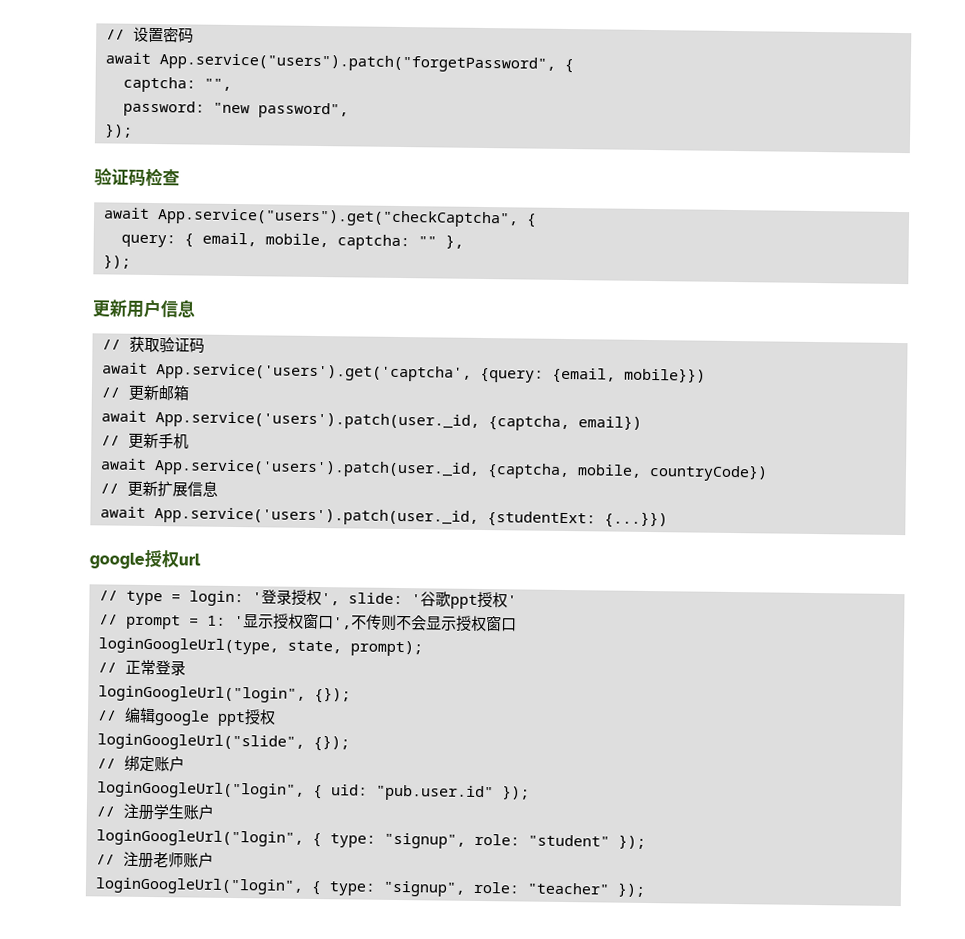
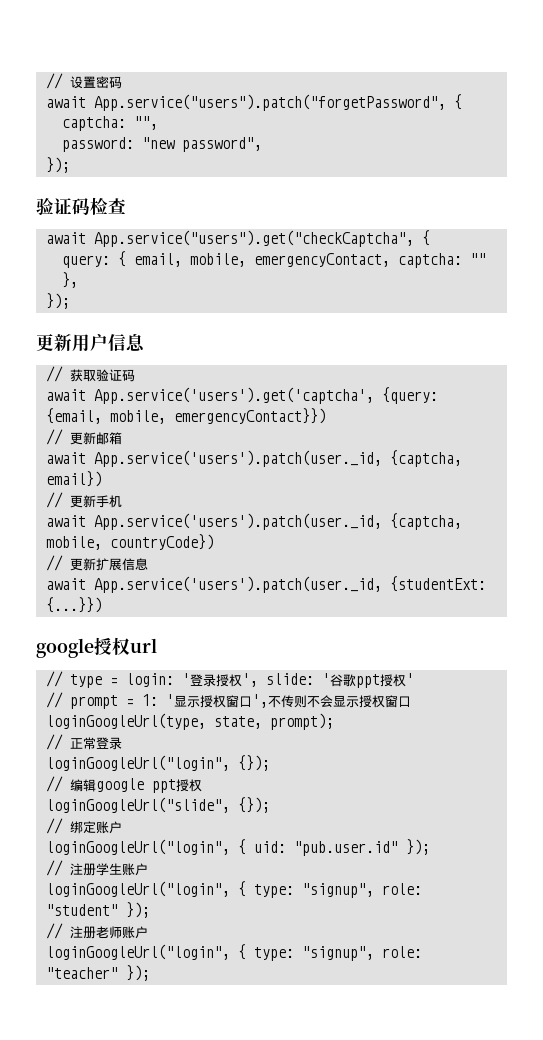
- query: { email, mobile, captcha: "" },
+ query: { email, mobile, emergencyContact, captcha: "" },
- await App.service('users').get('captcha', {query: {email, mobile}})
+ await App.service('users').get('captcha', {query: {email, mobile, emergencyContact}})

